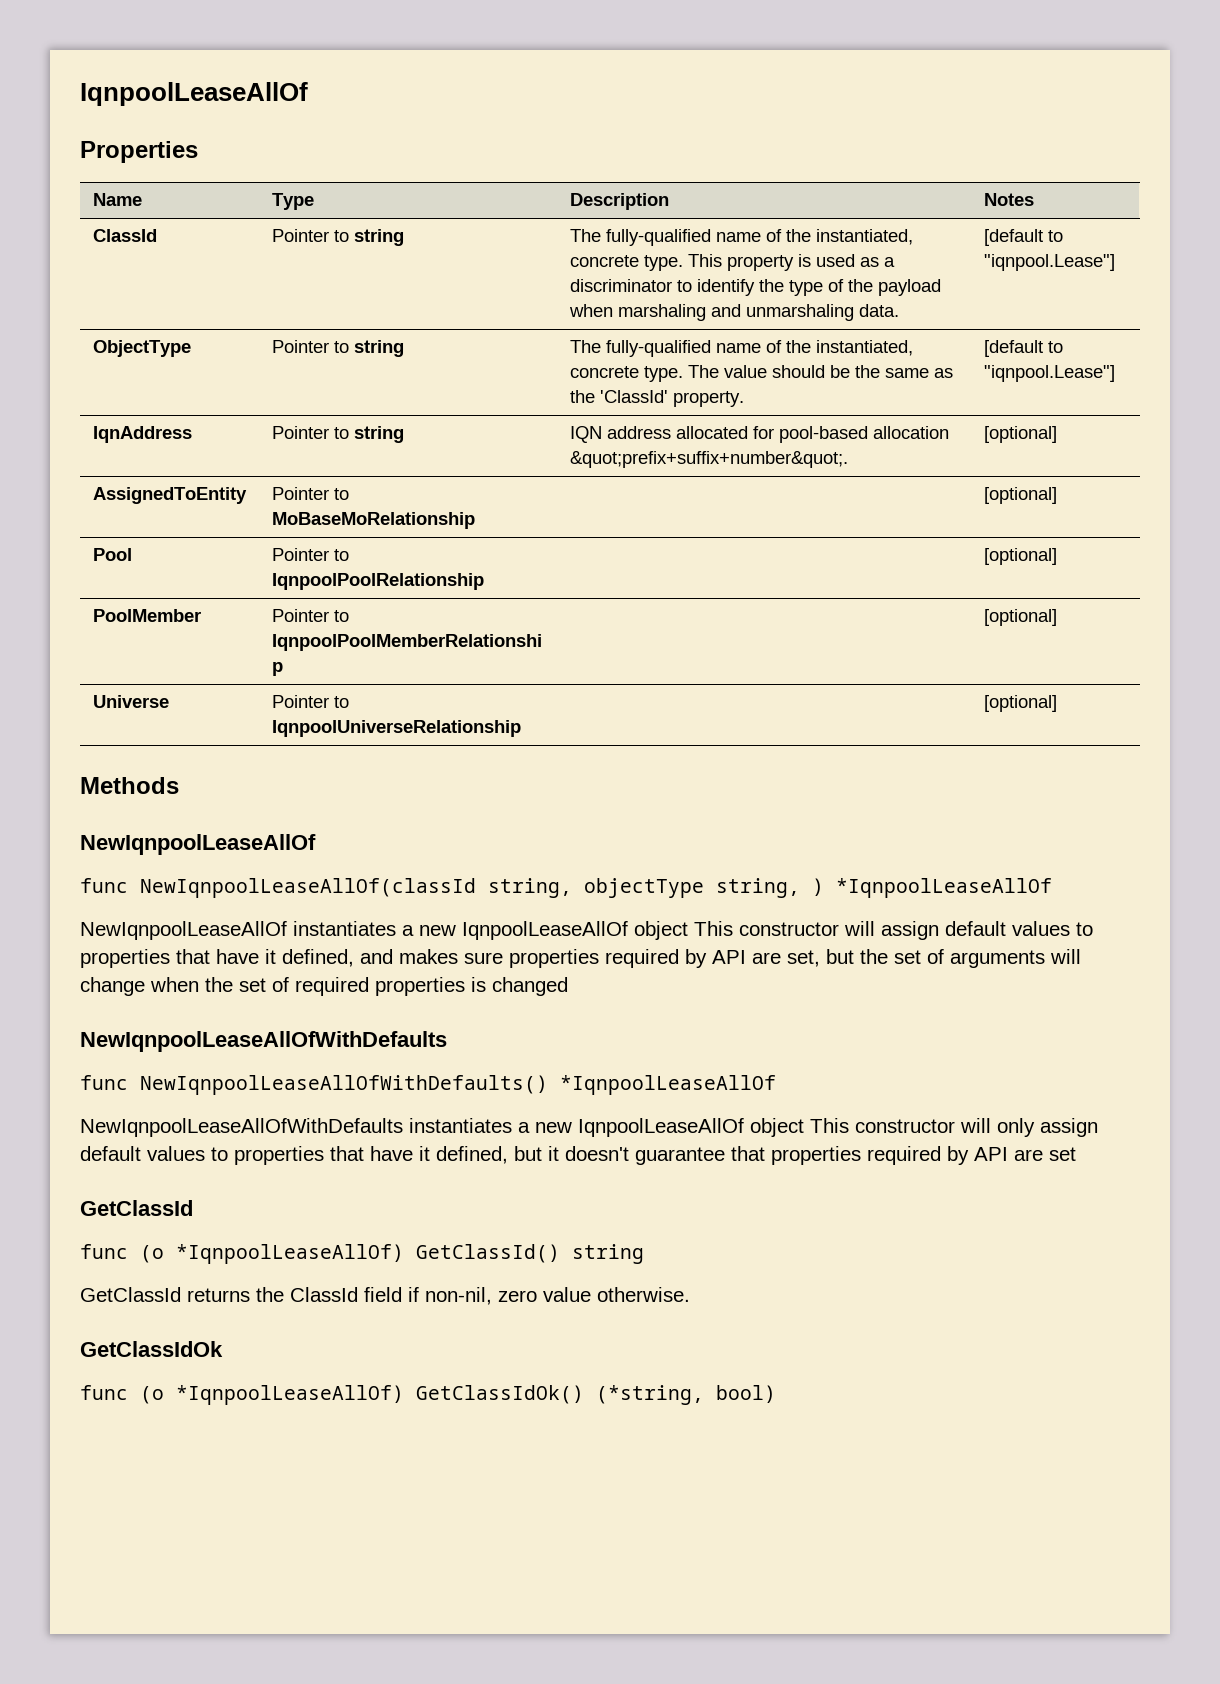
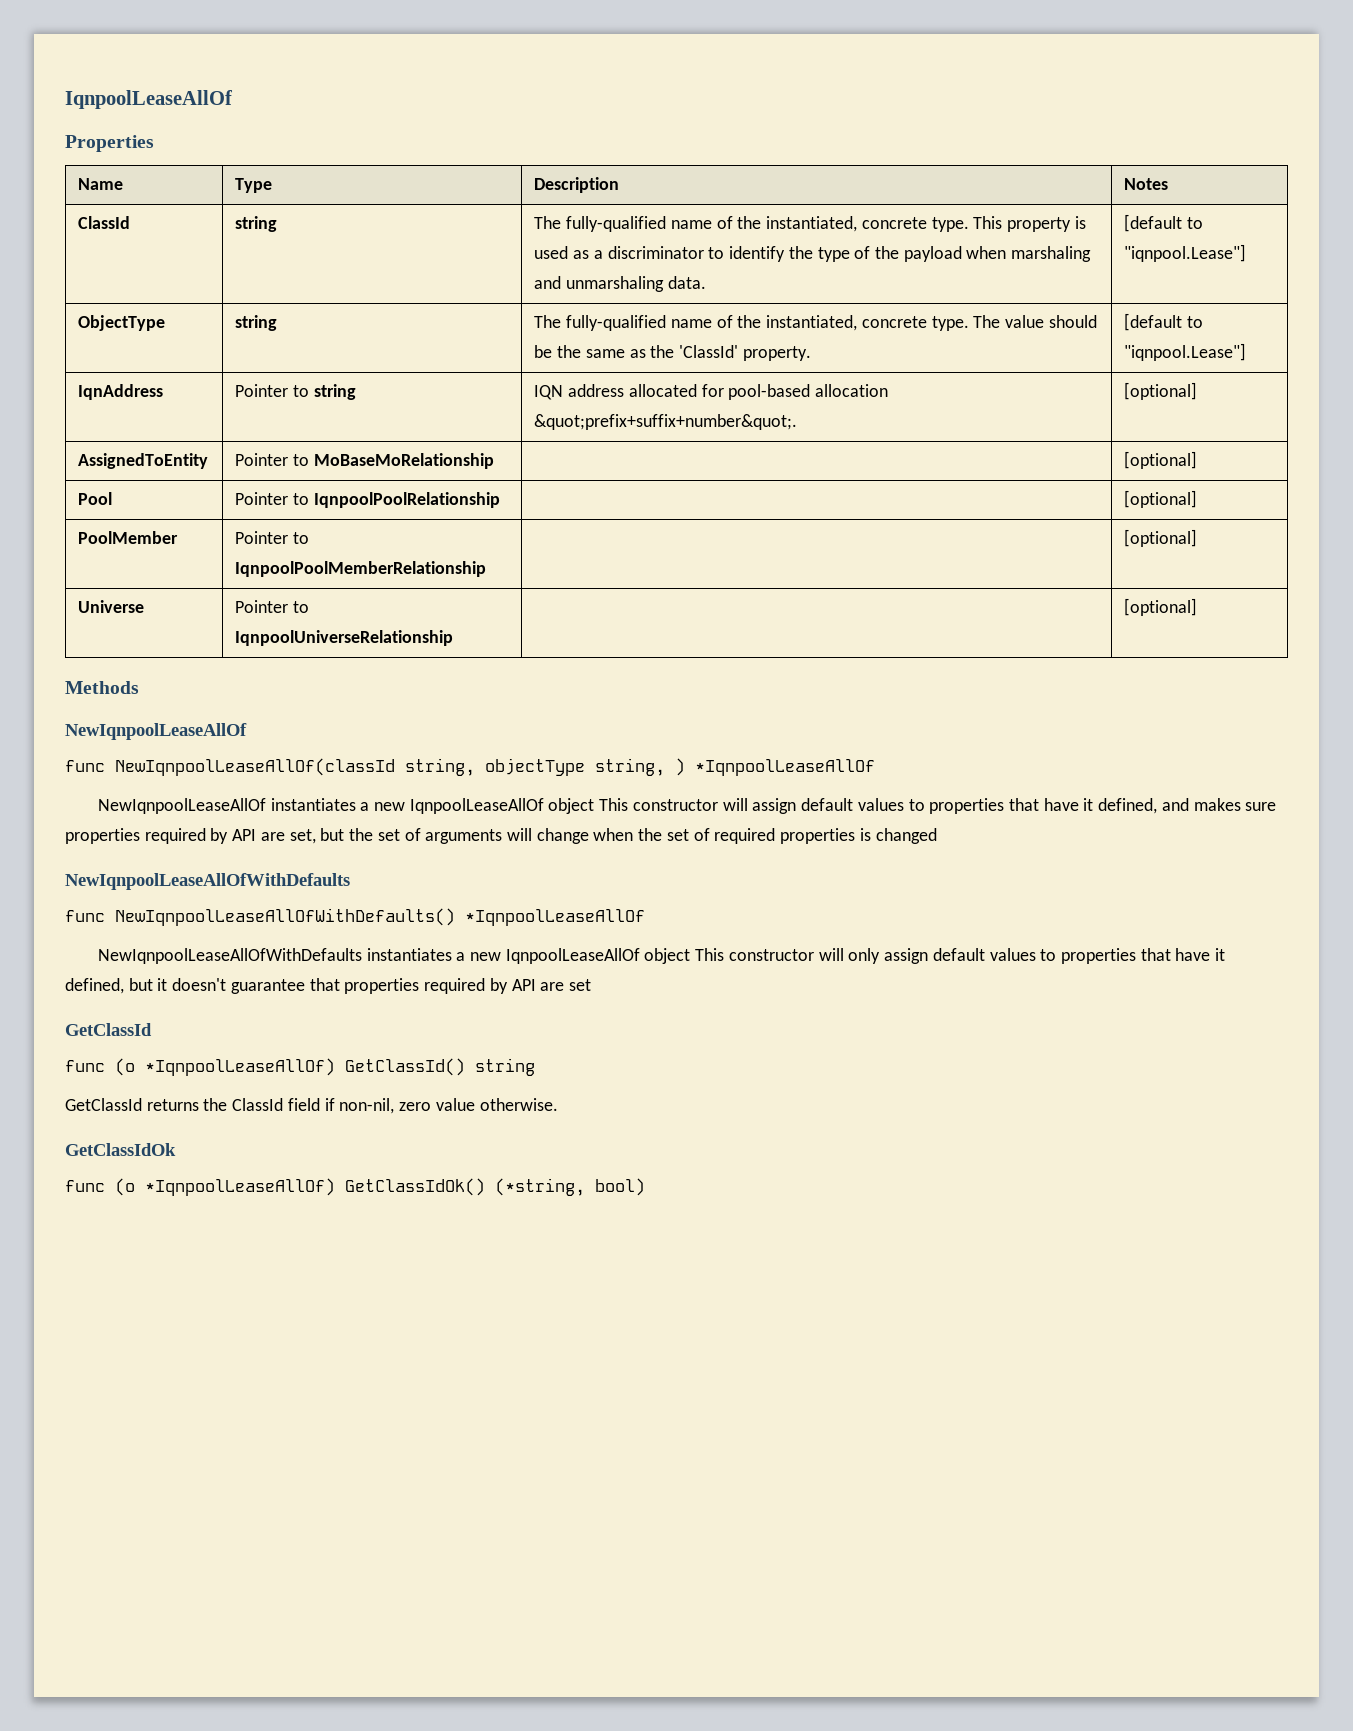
- ClassId | Pointer to string | The fully-qualified name of the instantiated, concrete type. This property is used as a discriminator to identify the type of the payload when marshaling and unmarshaling data. | [default to "iqnpool.Lease"]
+ ClassId | string | The fully-qualified name of the instantiated, concrete type. This property is used as a discriminator to identify the type of the payload when marshaling and unmarshaling data. | [default to "iqnpool.Lease"]
- ObjectType | Pointer to string | The fully-qualified name of the instantiated, concrete type. The value should be the same as the 'ClassId' property. | [default to "iqnpool.Lease"]
+ ObjectType | string | The fully-qualified name of the instantiated, concrete type. The value should be the same as the 'ClassId' property. | [default to "iqnpool.Lease"]

